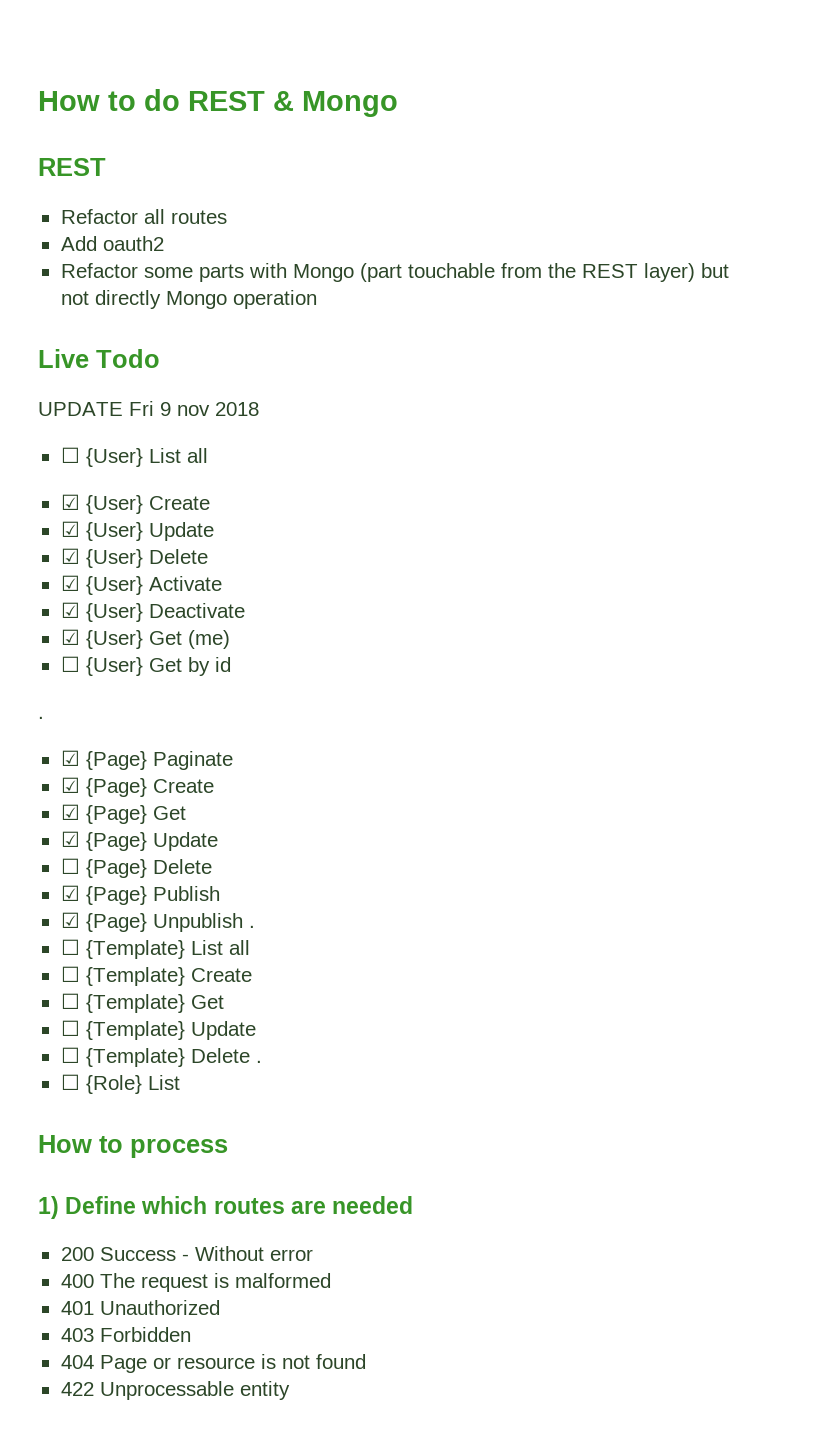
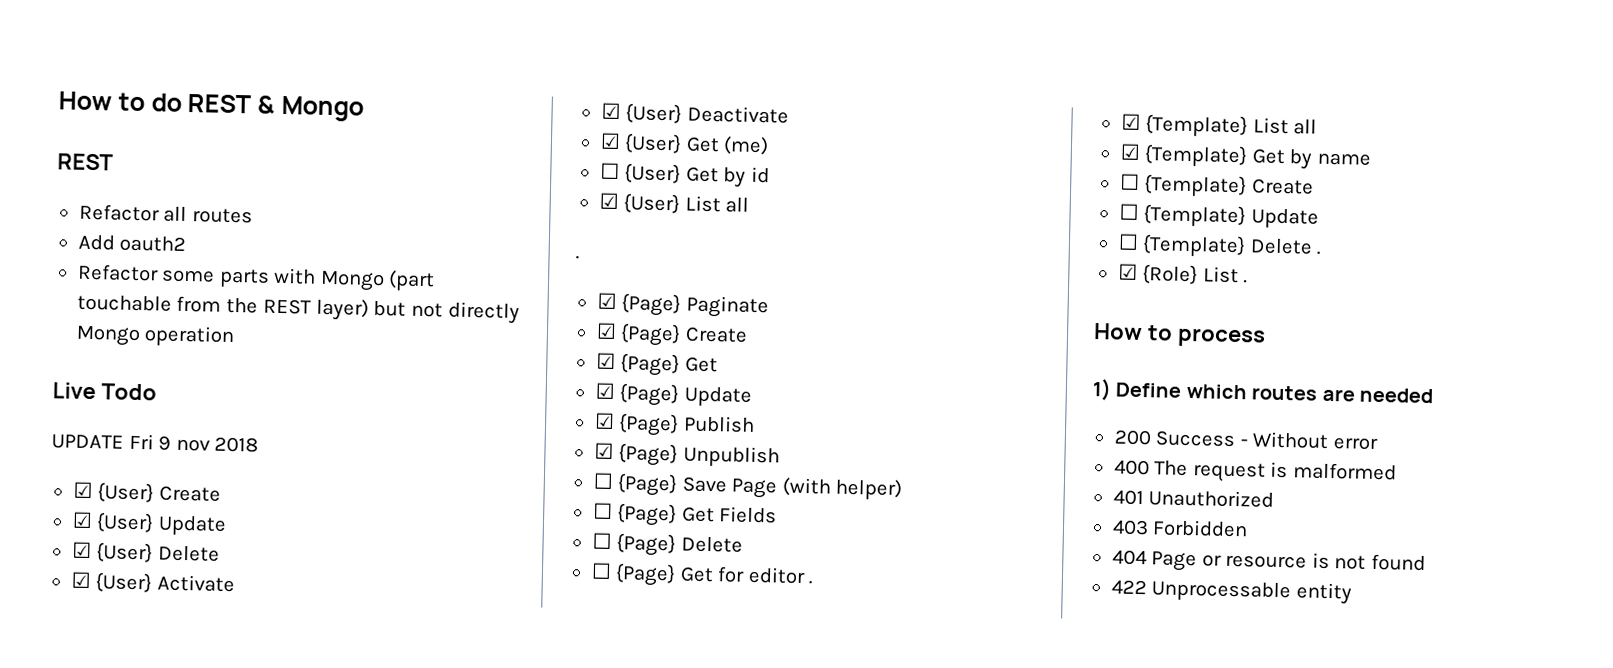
- ☐ {User} List all
+ ☑ {User} List all
- ☐ {Page} Delete
- ☑ {Page} Unpublish .
- ☐ {Template} List all
+ ☑ {Page} Unpublish
+ ☐ {Page} Save Page (with helper)
+ ☐ {Page} Get Fields
+ ☐ {Page} Delete
+ ☐ {Page} Get for editor .
+ ☑ {Template} List all
+ ☑ {Template} Get by name
- ☐ {Template} Get
- ☐ {Role} List
+ ☑ {Role} List .

